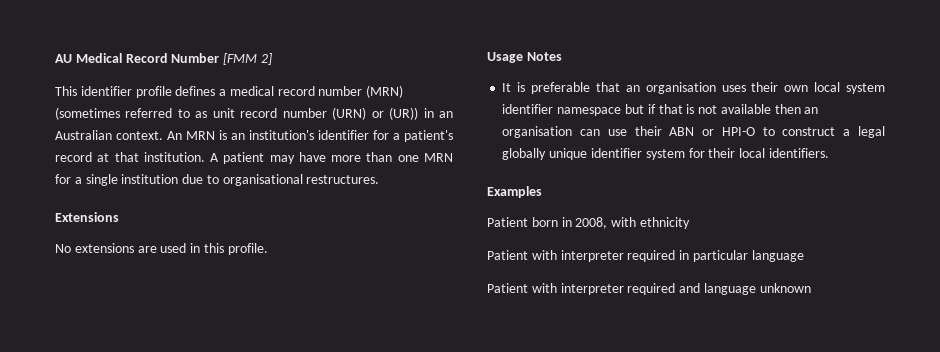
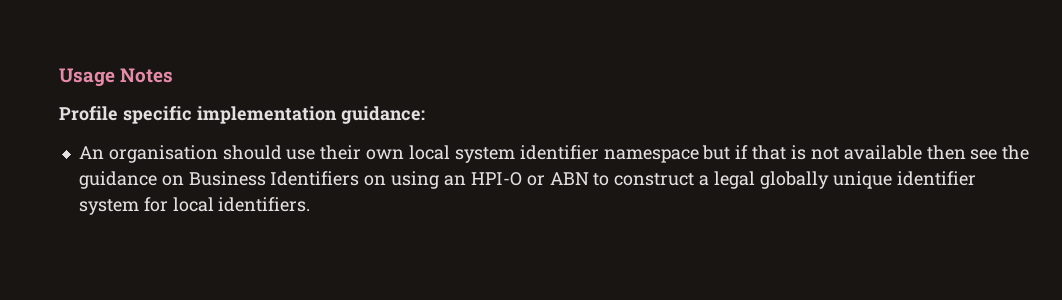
- AU Medical Record Number [FMM 2]
- This identifier profile defines a medical record number (MRN) (sometimes referred to as unit record number (URN) or (UR)) in an Australian context. An MRN is an institution's identifier for a patient's record at that institution. A patient may have more than one MRN for a single institution due to organisational restructures.
- Extensions
- No extensions are used in this profile.
  Usage Notes
- It is preferable that an organisation uses their own local system identifier namespace but if that is not available then an organisation can use their ABN or HPI-O to construct a legal globally unique identifier system for their local identifiers.
+ Profile specific implementation guidance:
+ An organisation should use their own local system identifier namespace but if that is not available then see the guidance on Business Identifiers on using an HPI-O or ABN to construct a legal globally unique identifier system for local identifiers.
- Examples
- Patient born in 2008, with ethnicity
- Patient with interpreter required in particular language
- Patient with interpreter required and language unknown

